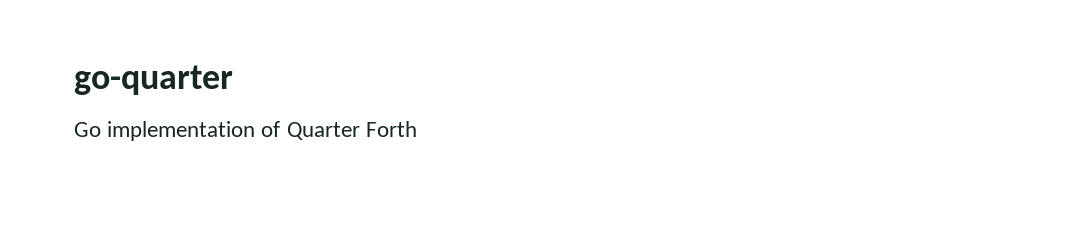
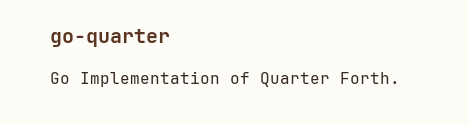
- Go implementation of Quarter Forth
+ Go Implementation of Quarter Forth.

